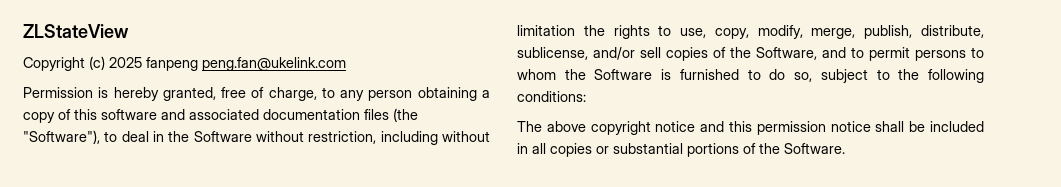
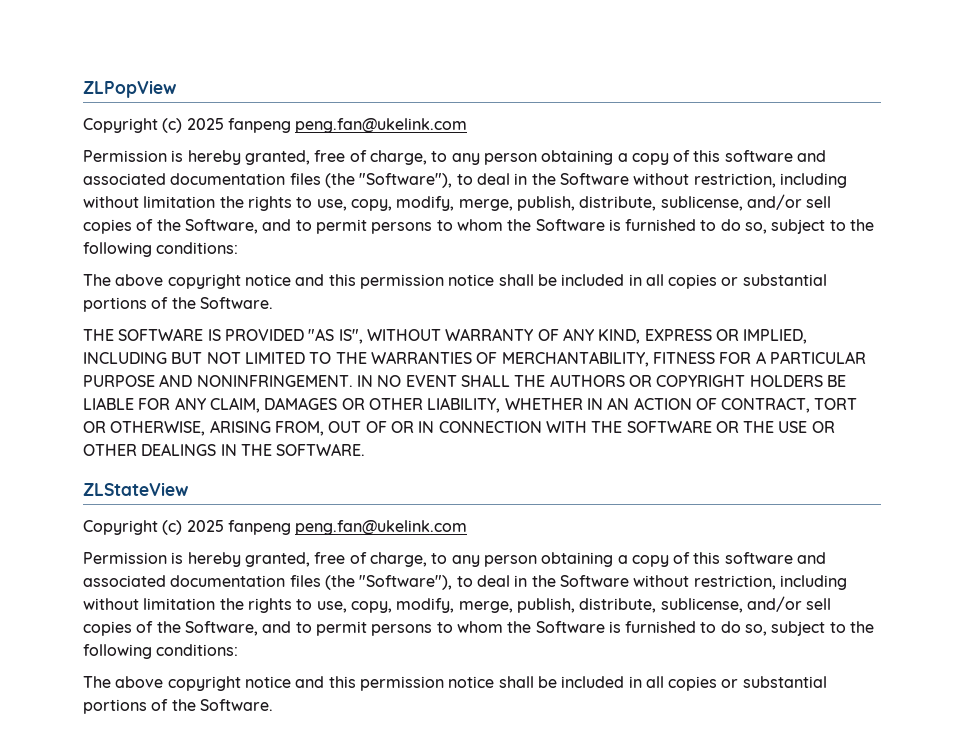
+ ZLPopView
+ Copyright (c) 2025 fanpeng peng.fan@ukelink.com
+ Permission is hereby granted, free of charge, to any person obtaining a copy of this software and associated documentation files (the "Software"), to deal in the Software without restriction, including without limitation the rights to use, copy, modify, merge, publish, distribute, sublicense, and/or sell copies of the Software, and to permit persons to whom the Software is furnished to do so, subject to the following conditions:
+ The above copyright notice and this permission notice shall be included in all copies or substantial portions of the Software.
+ THE SOFTWARE IS PROVIDED "AS IS", WITHOUT WARRANTY OF ANY KIND, EXPRESS OR IMPLIED, INCLUDING BUT NOT LIMITED TO THE WARRANTIES OF MERCHANTABILITY, FITNESS FOR A PARTICULAR PURPOSE AND NONINFRINGEMENT. IN NO EVENT SHALL THE AUTHORS OR COPYRIGHT HOLDERS BE LIABLE FOR ANY CLAIM, DAMAGES OR OTHER LIABILITY, WHETHER IN AN ACTION OF CONTRACT, TORT OR OTHERWISE, ARISING FROM, OUT OF OR IN CONNECTION WITH THE SOFTWARE OR THE USE OR OTHER DEALINGS IN THE SOFTWARE.

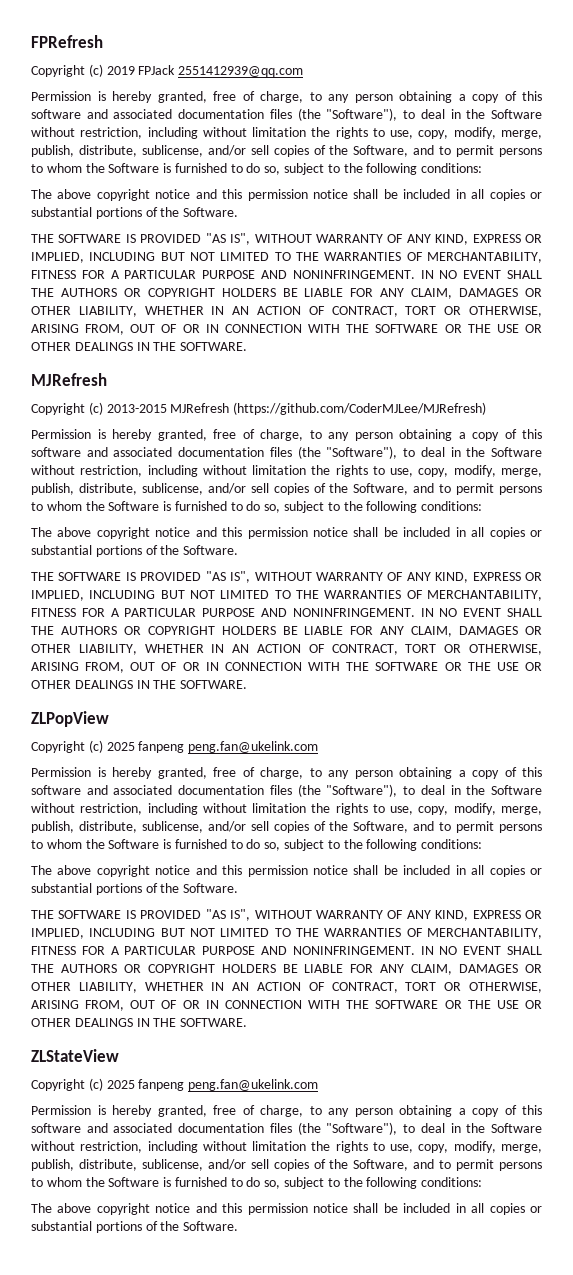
+ FPRefresh
+ Copyright (c) 2019 FPJack 2551412939@qq.com
+ Permission is hereby granted, free of charge, to any person obtaining a copy of this software and associated documentation files (the "Software"), to deal in the Software without restriction, including without limitation the rights to use, copy, modify, merge, publish, distribute, sublicense, and/or sell copies of the Software, and to permit persons to whom the Software is furnished to do so, subject to the following conditions:
+ The above copyright notice and this permission notice shall be included in all copies or substantial portions of the Software.
+ THE SOFTWARE IS PROVIDED "AS IS", WITHOUT WARRANTY OF ANY KIND, EXPRESS OR IMPLIED, INCLUDING BUT NOT LIMITED TO THE WARRANTIES OF MERCHANTABILITY, FITNESS FOR A PARTICULAR PURPOSE AND NONINFRINGEMENT. IN NO EVENT SHALL THE AUTHORS OR COPYRIGHT HOLDERS BE LIABLE FOR ANY CLAIM, DAMAGES OR OTHER LIABILITY, WHETHER IN AN ACTION OF CONTRACT, TORT OR OTHERWISE, ARISING FROM, OUT OF OR IN CONNECTION WITH THE SOFTWARE OR THE USE OR OTHER DEALINGS IN THE SOFTWARE.
+ MJRefresh
+ Copyright (c) 2013-2015 MJRefresh (https://github.com/CoderMJLee/MJRefresh)
+ Permission is hereby granted, free of charge, to any person obtaining a copy of this software and associated documentation files (the "Software"), to deal in the Software without restriction, including without limitation the rights to use, copy, modify, merge, publish, distribute, sublicense, and/or sell copies of the Software, and to permit persons to whom the Software is furnished to do so, subject to the following conditions:
+ The above copyright notice and this permission notice shall be included in all copies or substantial portions of the Software.
+ THE SOFTWARE IS PROVIDED "AS IS", WITHOUT WARRANTY OF ANY KIND, EXPRESS OR IMPLIED, INCLUDING BUT NOT LIMITED TO THE WARRANTIES OF MERCHANTABILITY, FITNESS FOR A PARTICULAR PURPOSE AND NONINFRINGEMENT. IN NO EVENT SHALL THE AUTHORS OR COPYRIGHT HOLDERS BE LIABLE FOR ANY CLAIM, DAMAGES OR OTHER LIABILITY, WHETHER IN AN ACTION OF CONTRACT, TORT OR OTHERWISE, ARISING FROM, OUT OF OR IN CONNECTION WITH THE SOFTWARE OR THE USE OR OTHER DEALINGS IN THE SOFTWARE.

